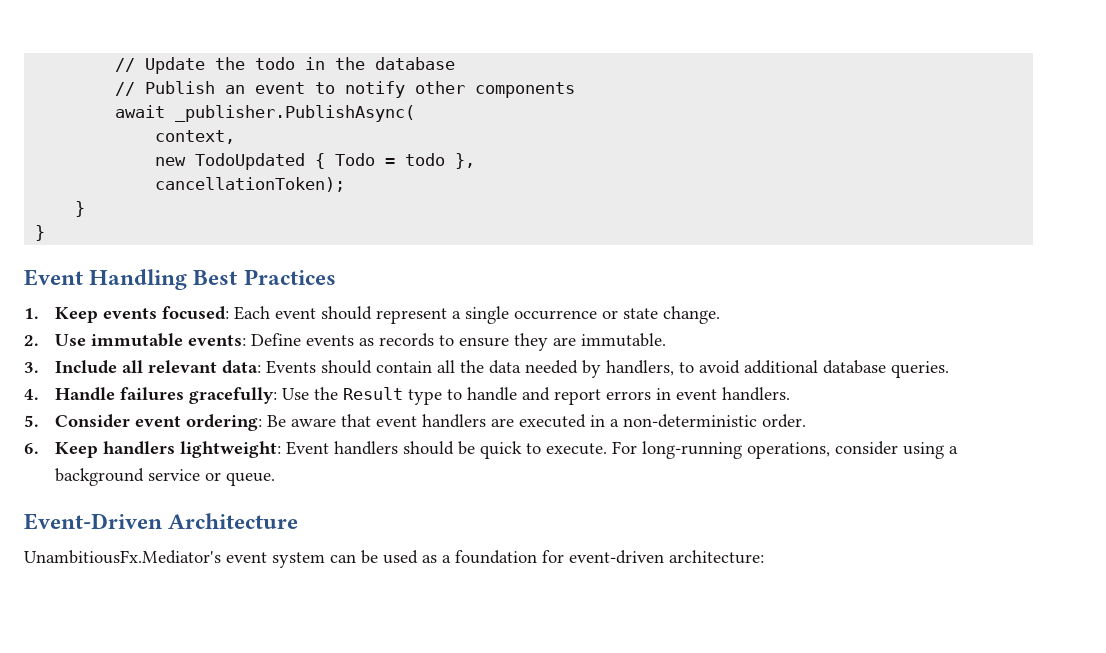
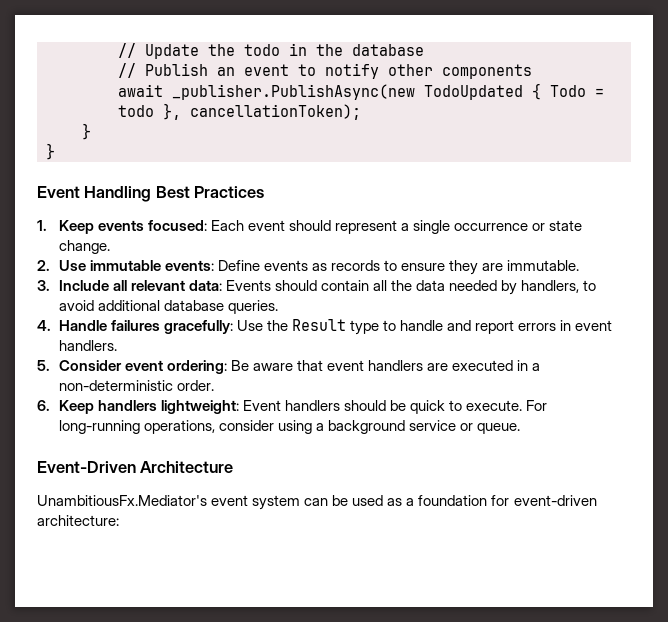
- await _publisher.PublishAsync(
- context,
- new TodoUpdated { Todo = todo },
- cancellationToken);
+ await _publisher.PublishAsync(new TodoUpdated { Todo = todo }, cancellationToken);

